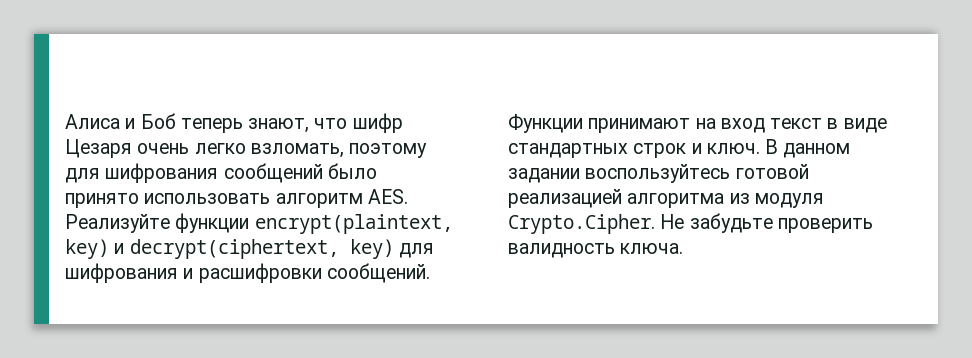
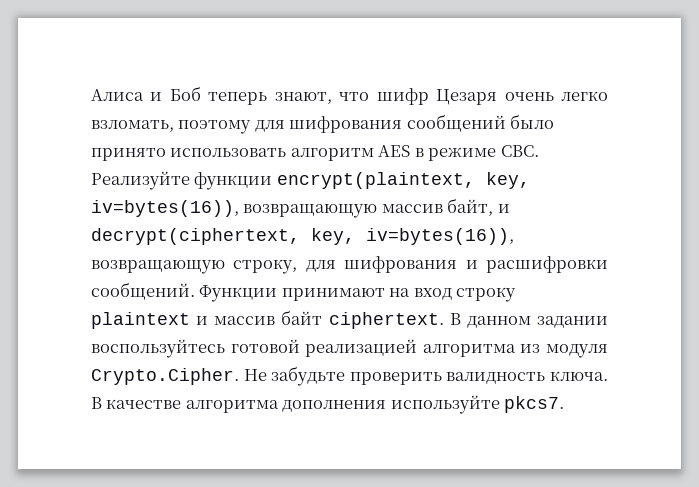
- Алиса и Боб теперь знают, что шифр Цезаря очень легко взломать, поэтому для шифрования сообщений было принято использовать алгоритм AES. Реализуйте функции encrypt(plaintext, key) и decrypt(ciphertext, key) для шифрования и расшифровки сообщений.
+ Алиса и Боб теперь знают, что шифр Цезаря очень легко взломать, поэтому для шифрования сообщений было принято использовать алгоритм AES в режиме CBC. Реализуйте функции encrypt(plaintext, key, iv=bytes(16)), возвращающую массив байт, и decrypt(ciphertext, key, iv=bytes(16)), возвращающую строку, для шифрования и расшифровки сообщений.
- Функции принимают на вход текст в виде стандартных строк и ключ.
+ Функции принимают на вход строку plaintext и массив байт ciphertext.
+ В качестве алгоритма дополнения используйте pkcs7.

